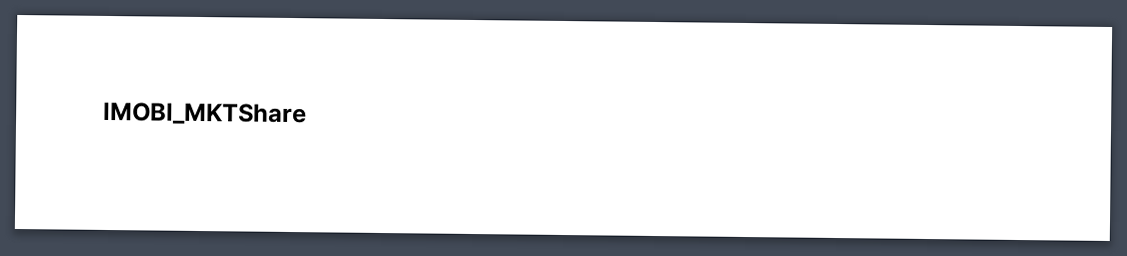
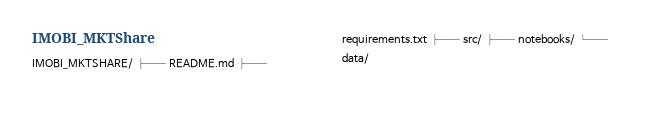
+ IMOBI_MKTSHARE/ ├── README.md ├── requirements.txt ├── src/ ├── notebooks/ └── data/

